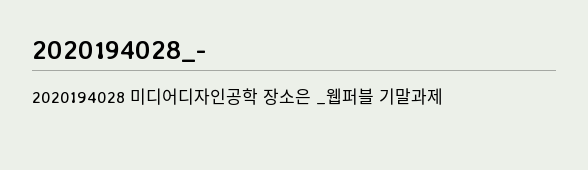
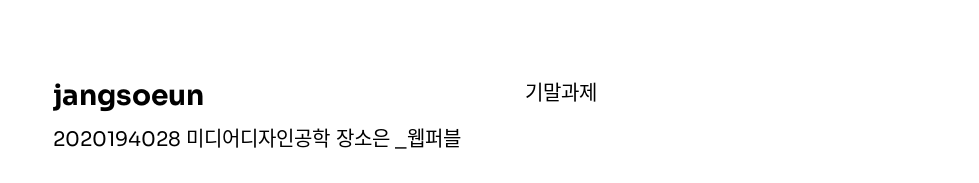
- 2020194028_-
+ jangsoeun

